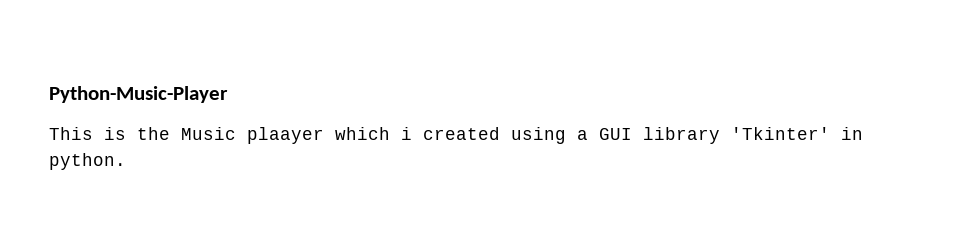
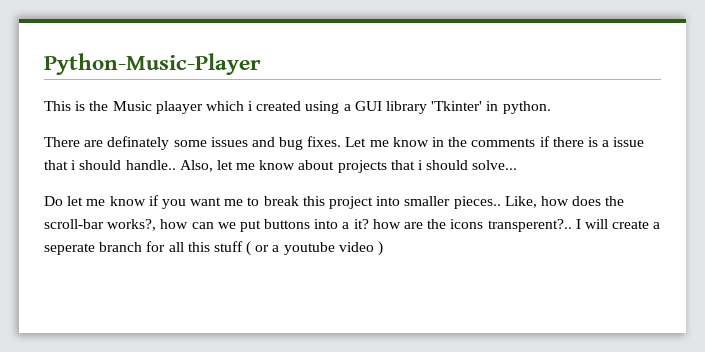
+ There are definately some issues and bug fixes. Let me know in the comments if there is a issue that i should handle.. Also, let me know about projects that i should solve...
+ Do let me know if you want me to break this project into smaller pieces.. Like, how does the scroll-bar works?, how can we put buttons into a it? how are the icons transperent?.. I will create a seperate branch for all this stuff ( or a youtube video )

